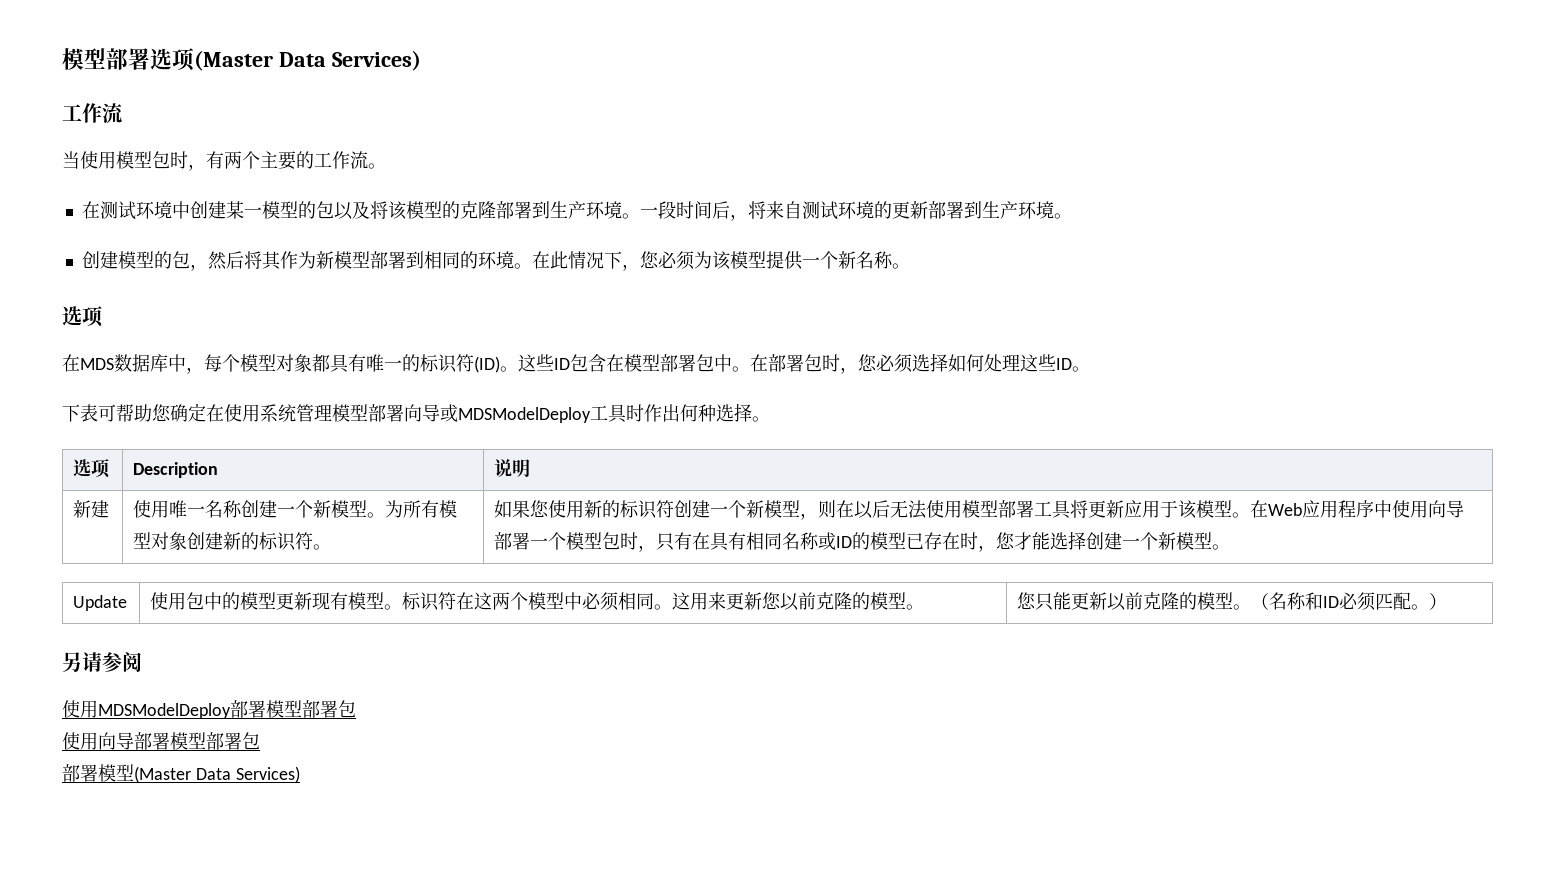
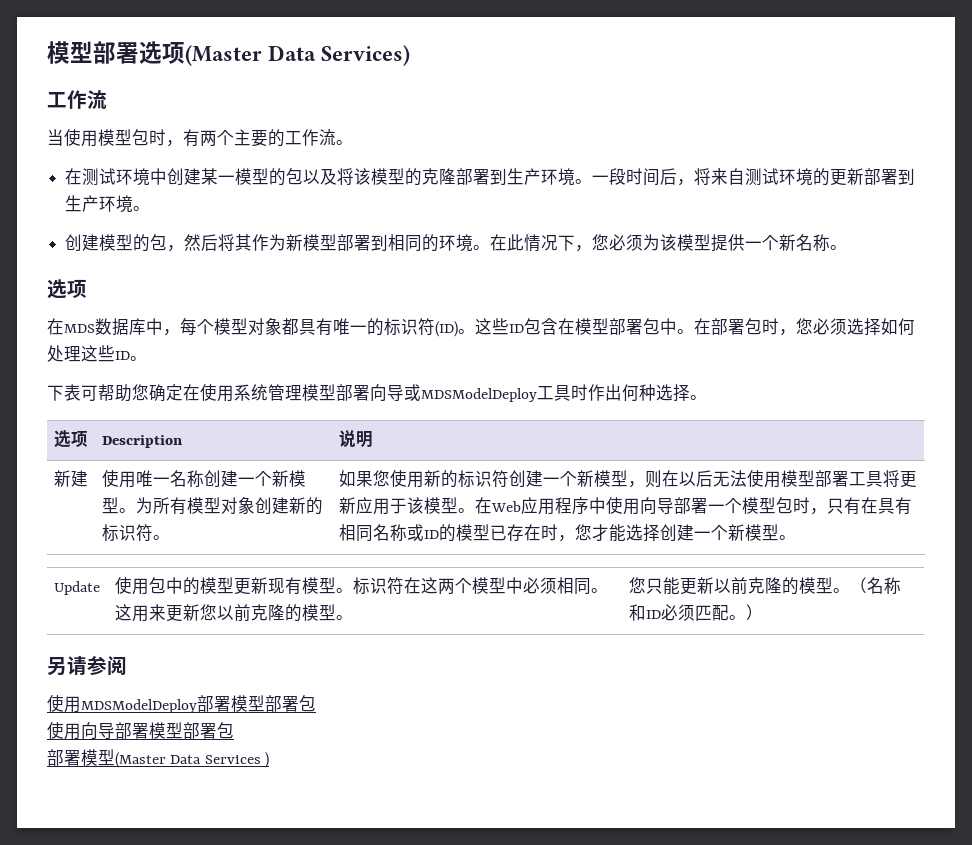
- 部署模型(Master Data Services)
+ 部署模型(Master Data Services )

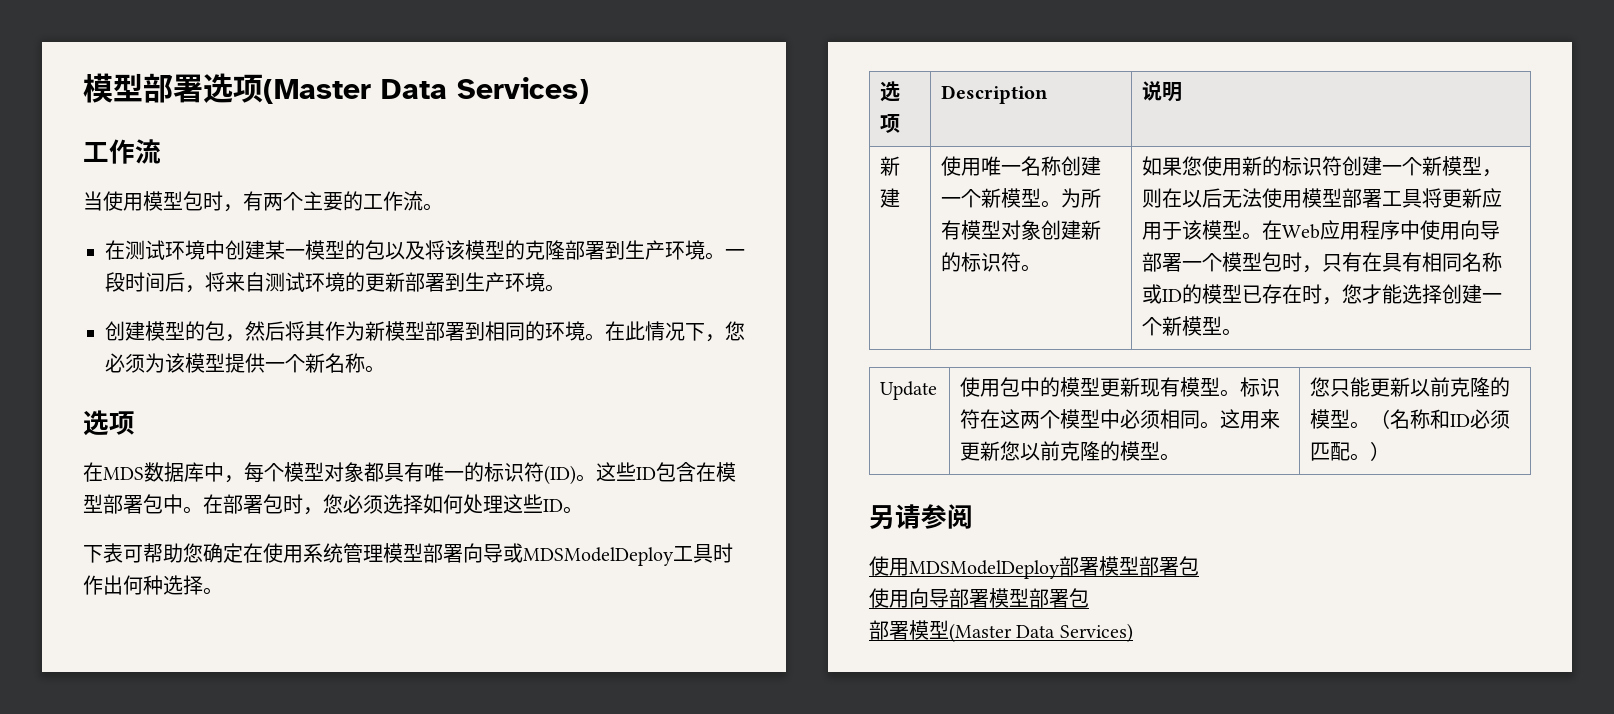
- 部署模型(Master Data Services )
+ 部署模型(Master Data Services)

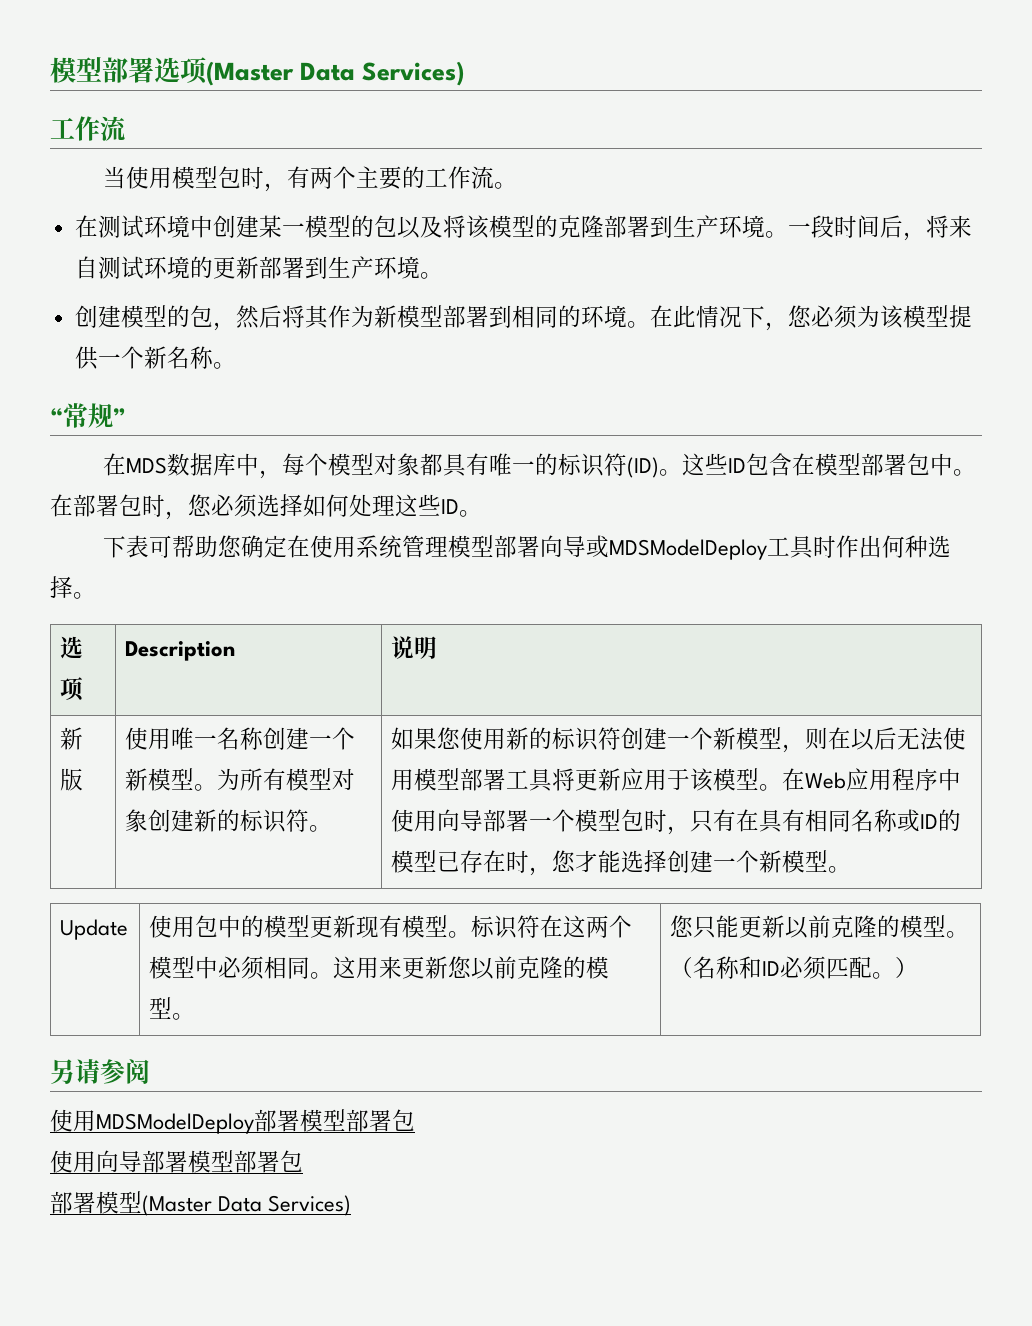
  在此情况下，您必须为该模型提供一个新名称。
- 选项
+ “常规”
- 新建
+ 新版

